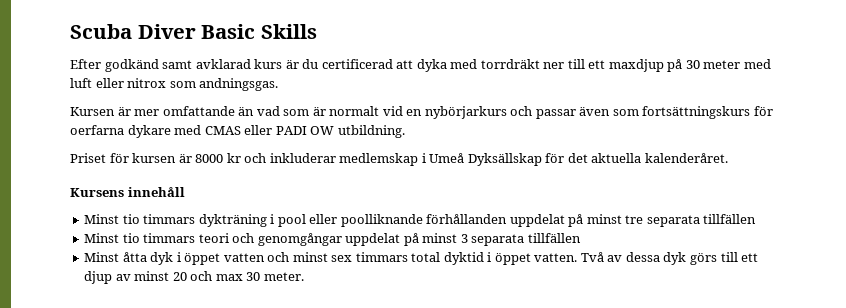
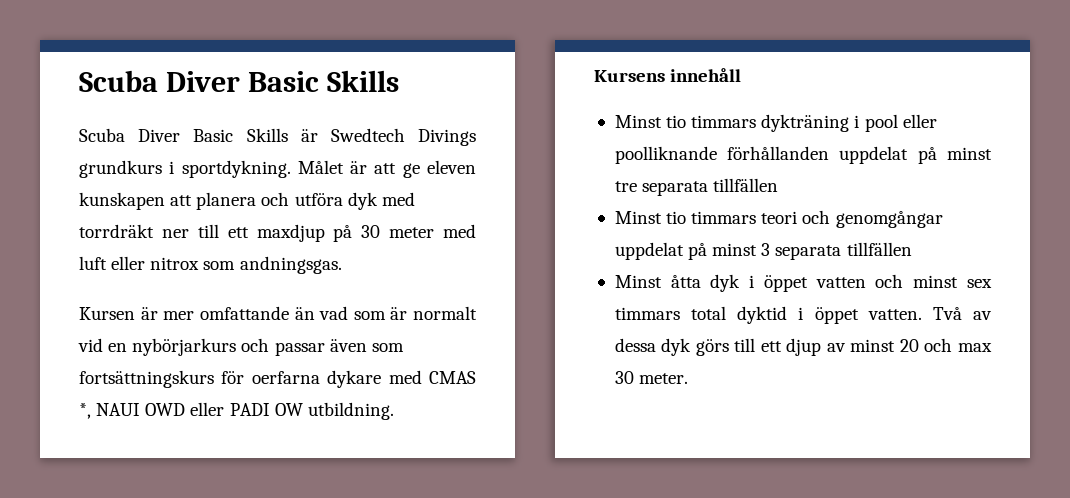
- Efter godkänd samt avklarad kurs är du certificerad att dyka med torrdräkt ner till ett maxdjup på 30 meter med luft eller nitrox som andningsgas.
+ Scuba Diver Basic Skills är Swedtech Divings grundkurs i sportdykning. Målet är att ge eleven kunskapen att planera och utföra dyk med torrdräkt ner till ett maxdjup på 30 meter med luft eller nitrox som andningsgas.
- Kursen är mer omfattande än vad som är normalt vid en nybörjarkurs och passar även som fortsättningskurs för oerfarna dykare med CMAS eller PADI OW utbildning.
+ Kursen är mer omfattande än vad som är normalt vid en nybörjarkurs och passar även som fortsättningskurs för oerfarna dykare med CMAS *, NAUI OWD eller PADI OW utbildning.
- Priset för kursen är 8000 kr och inkluderar medlemskap i Umeå Dyksällskap för det aktuella kalenderåret.

